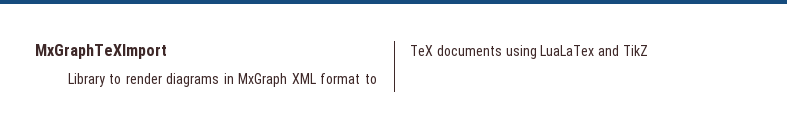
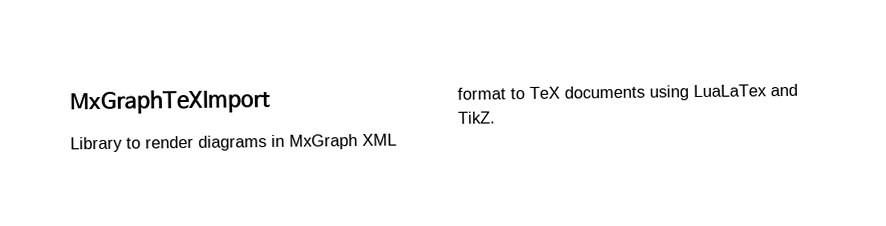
- Library to render diagrams in MxGraph XML format to TeX documents using LuaLaTex and TikZ
+ Library to render diagrams in MxGraph XML format to TeX documents using LuaLaTex and TikZ.

